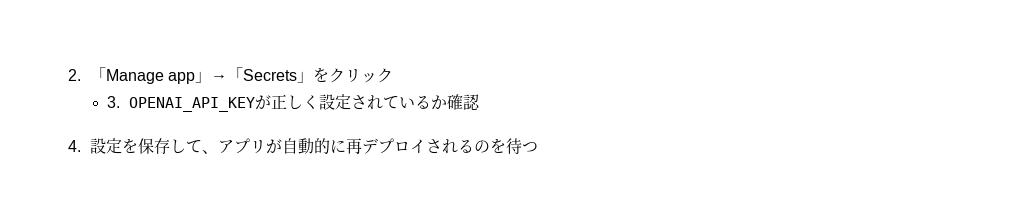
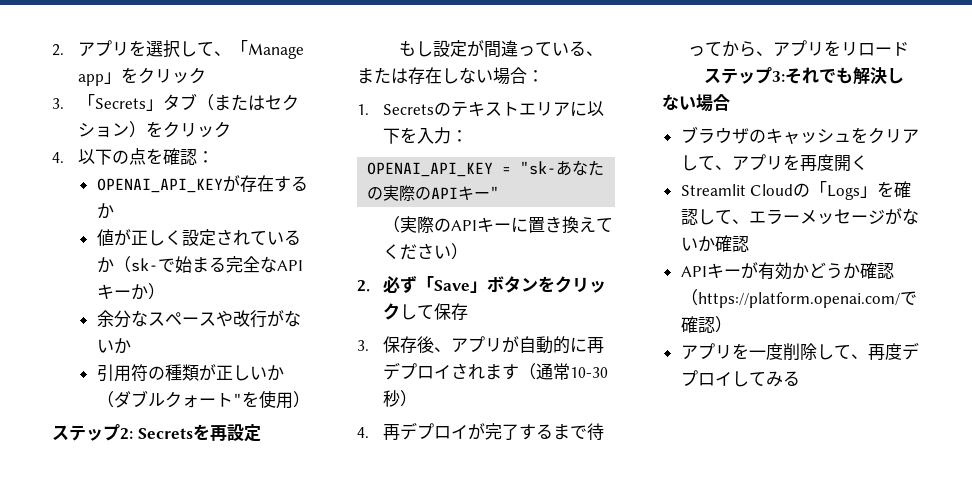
- 2.「Manage app」→「Secrets」をクリック
- 3. OPENAI_API_KEYが正しく設定されているか確認
- 4.設定を保存して、アプリが自動的に再デプロイされるのを待つ
+ 2.アプリを選択して、「Manage app」をクリック
+ 3.「Secrets」タブ（またはセクション）をクリック
+ 4.以下の点を確認：
+ OPENAI_API_KEYが存在するか
+ 値が正しく設定されているか（sk-で始まる完全なAPIキーか）
+ 余分なスペースや改行がないか
+ 引用符の種類が正しいか（ダブルクォート"を使用）
+ ステップ2: Secretsを再設定
+ もし設定が間違っている、または存在しない場合：
+ 1. Secretsのテキストエリアに以下を入力：
+ OPENAI_API_KEY = "sk-あなたの実際のAPIキー"
+ （実際のAPIキーに置き換えてください）
+ 2.必ず「Save」ボタンをクリックして保存
+ 3.保存後、アプリが自動的に再デプロイされます（通常10-30秒）
+ 4.再デプロイが完了するまで待ってから、アプリをリロード
+ ステップ3:それでも解決しない場合
+ ブラウザのキャッシュをクリアして、アプリを再度開く
+ Streamlit Cloudの「Logs」を確認して、エラーメッセージがないか確認
+ APIキーが有効かどうか確認（https://platform.openai.com/で確認）
+ アプリを一度削除して、再度デプロイしてみる

